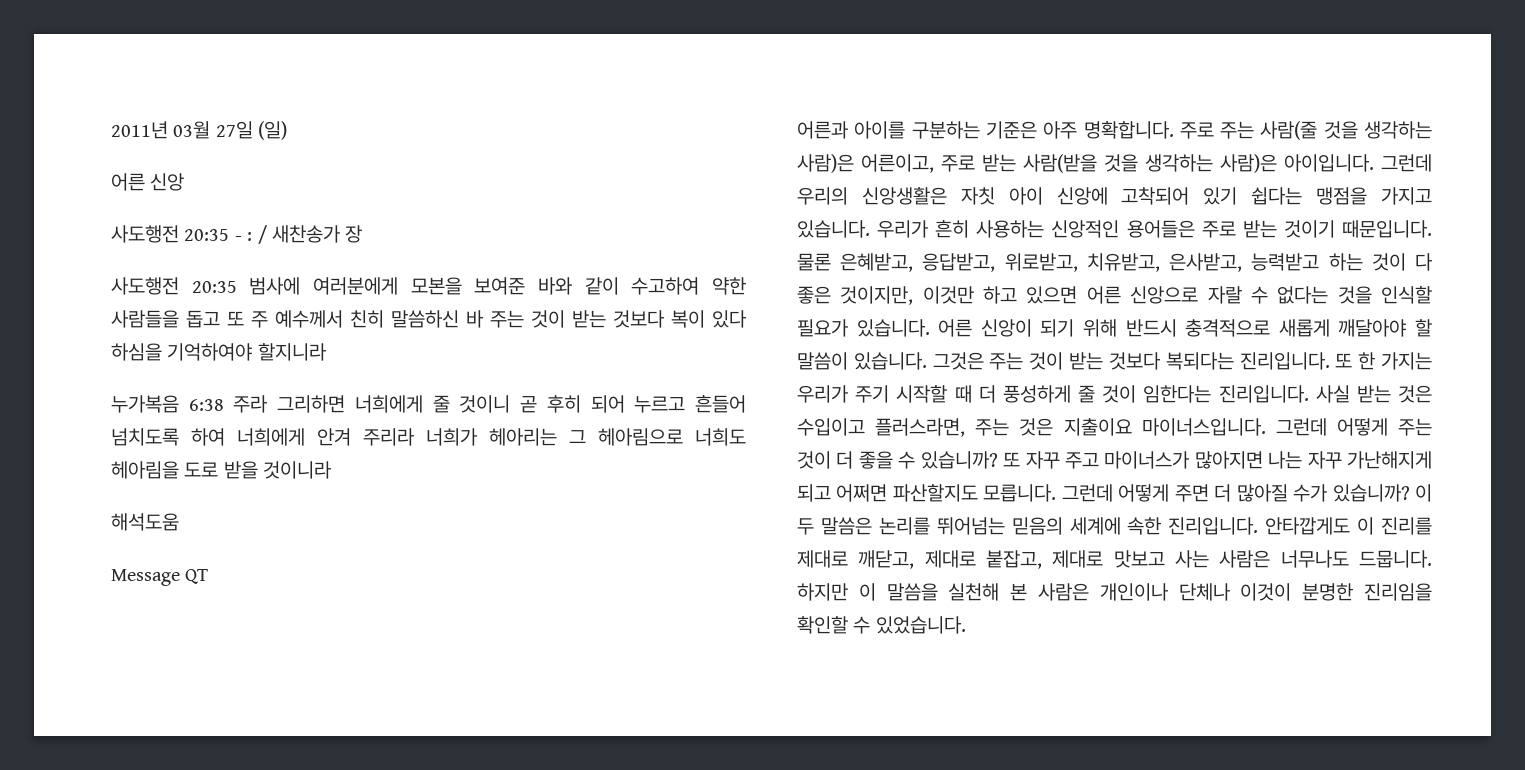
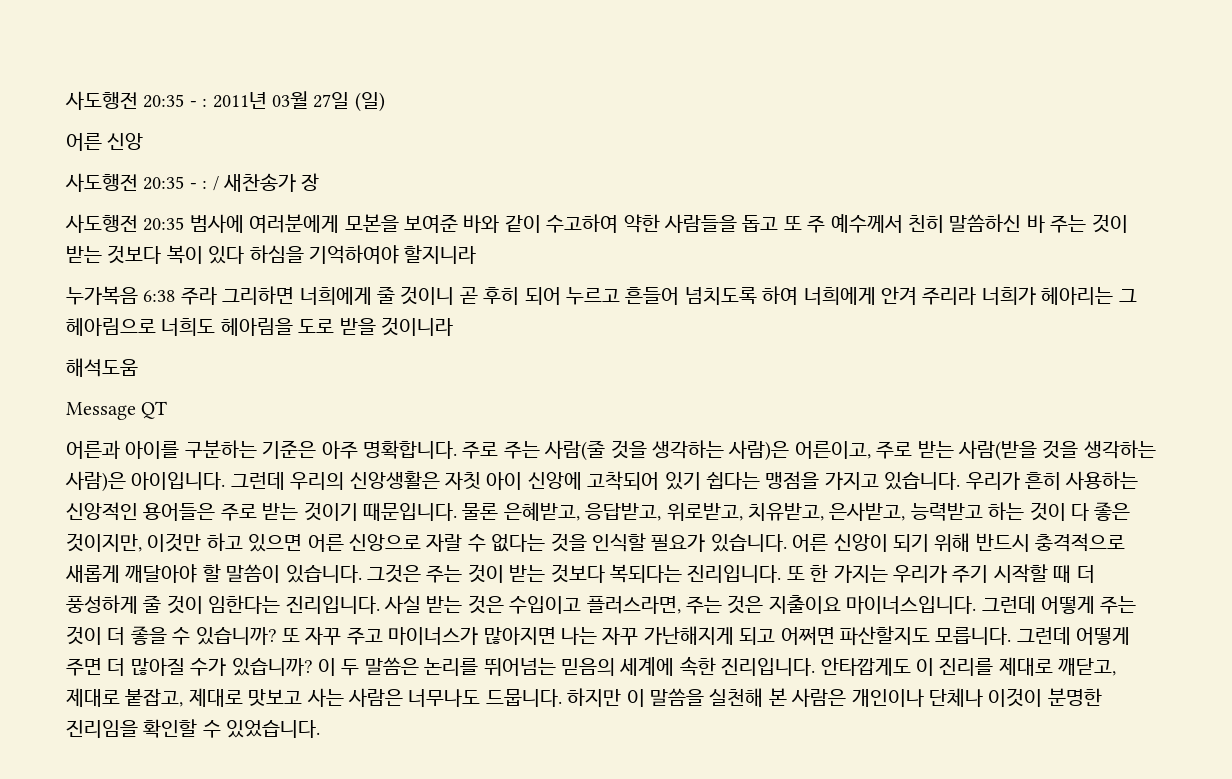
- 2011년 03월 27일 (일)
+ 사도행전 20:35 - : 2011년 03월 27일 (일)

